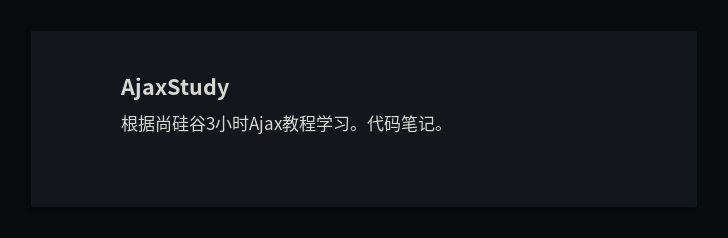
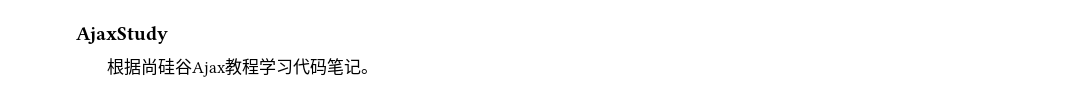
- 根据尚硅谷3小时Ajax教程学习。代码笔记。
+ 根据尚硅谷Ajax教程学习代码笔记。

